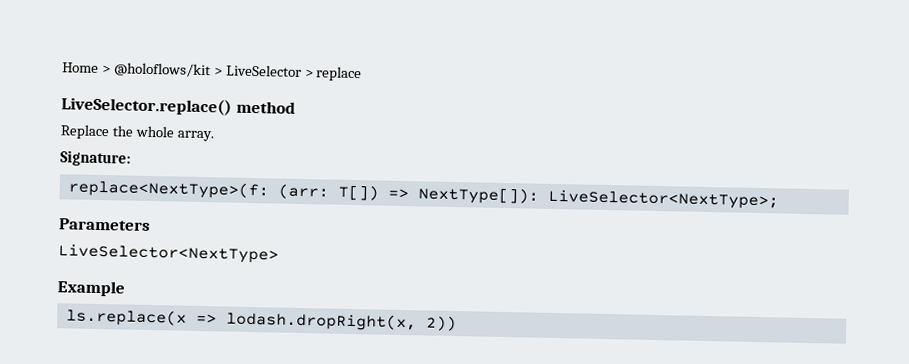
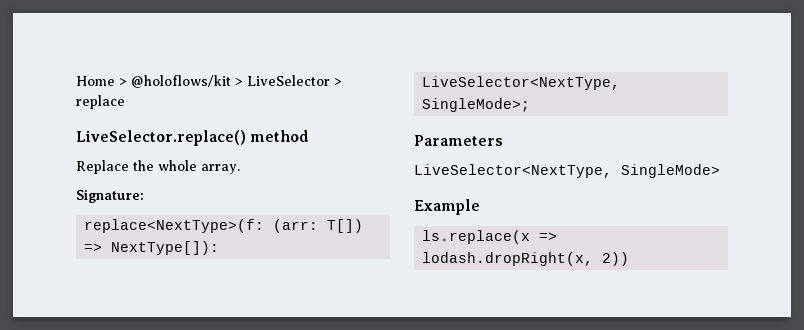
- replace<NextType>(f: (arr: T[]) => NextType[]): LiveSelector<NextType>;
+ replace<NextType>(f: (arr: T[]) => NextType[]): LiveSelector<NextType, SingleMode>;
- LiveSelector<NextType>
+ LiveSelector<NextType, SingleMode>

